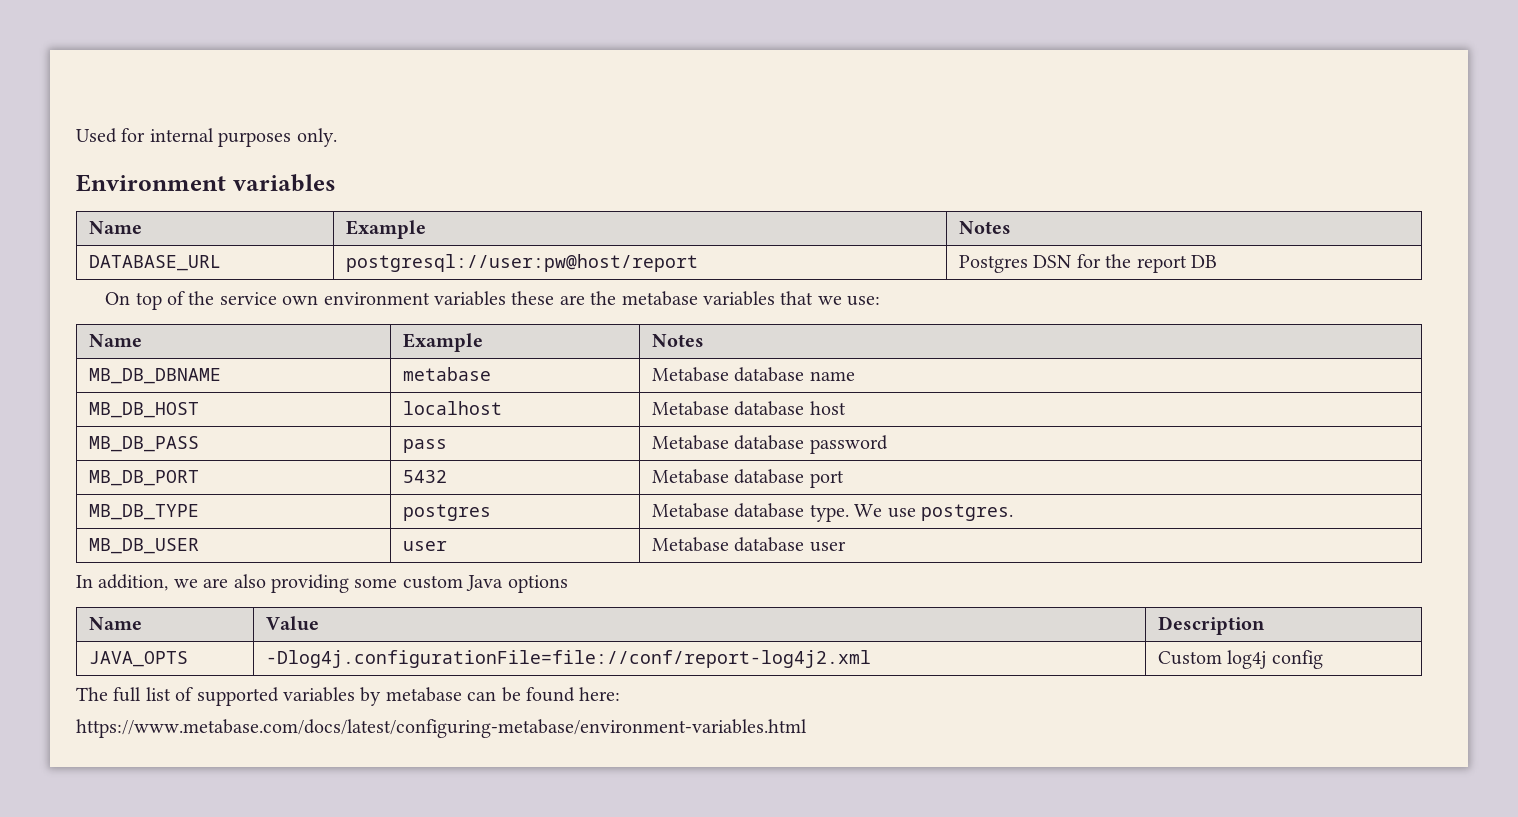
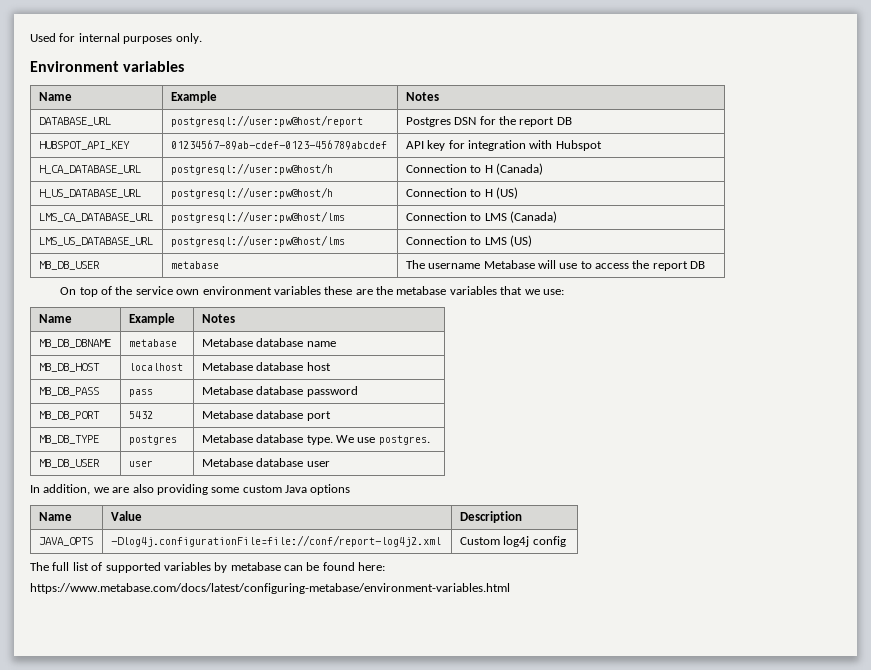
+ HUBSPOT_API_KEY | 01234567-89ab-cdef-0123-456789abcdef | API key for integration with Hubspot
+ H_CA_DATABASE_URL | postgresql://user:pw@host/h | Connection to H (Canada)
+ H_US_DATABASE_URL | postgresql://user:pw@host/h | Connection to H (US)
+ LMS_CA_DATABASE_URL | postgresql://user:pw@host/lms | Connection to LMS (Canada)
+ LMS_US_DATABASE_URL | postgresql://user:pw@host/lms | Connection to LMS (US)
+ MB_DB_USER | metabase | The username Metabase will use to access the report DB

